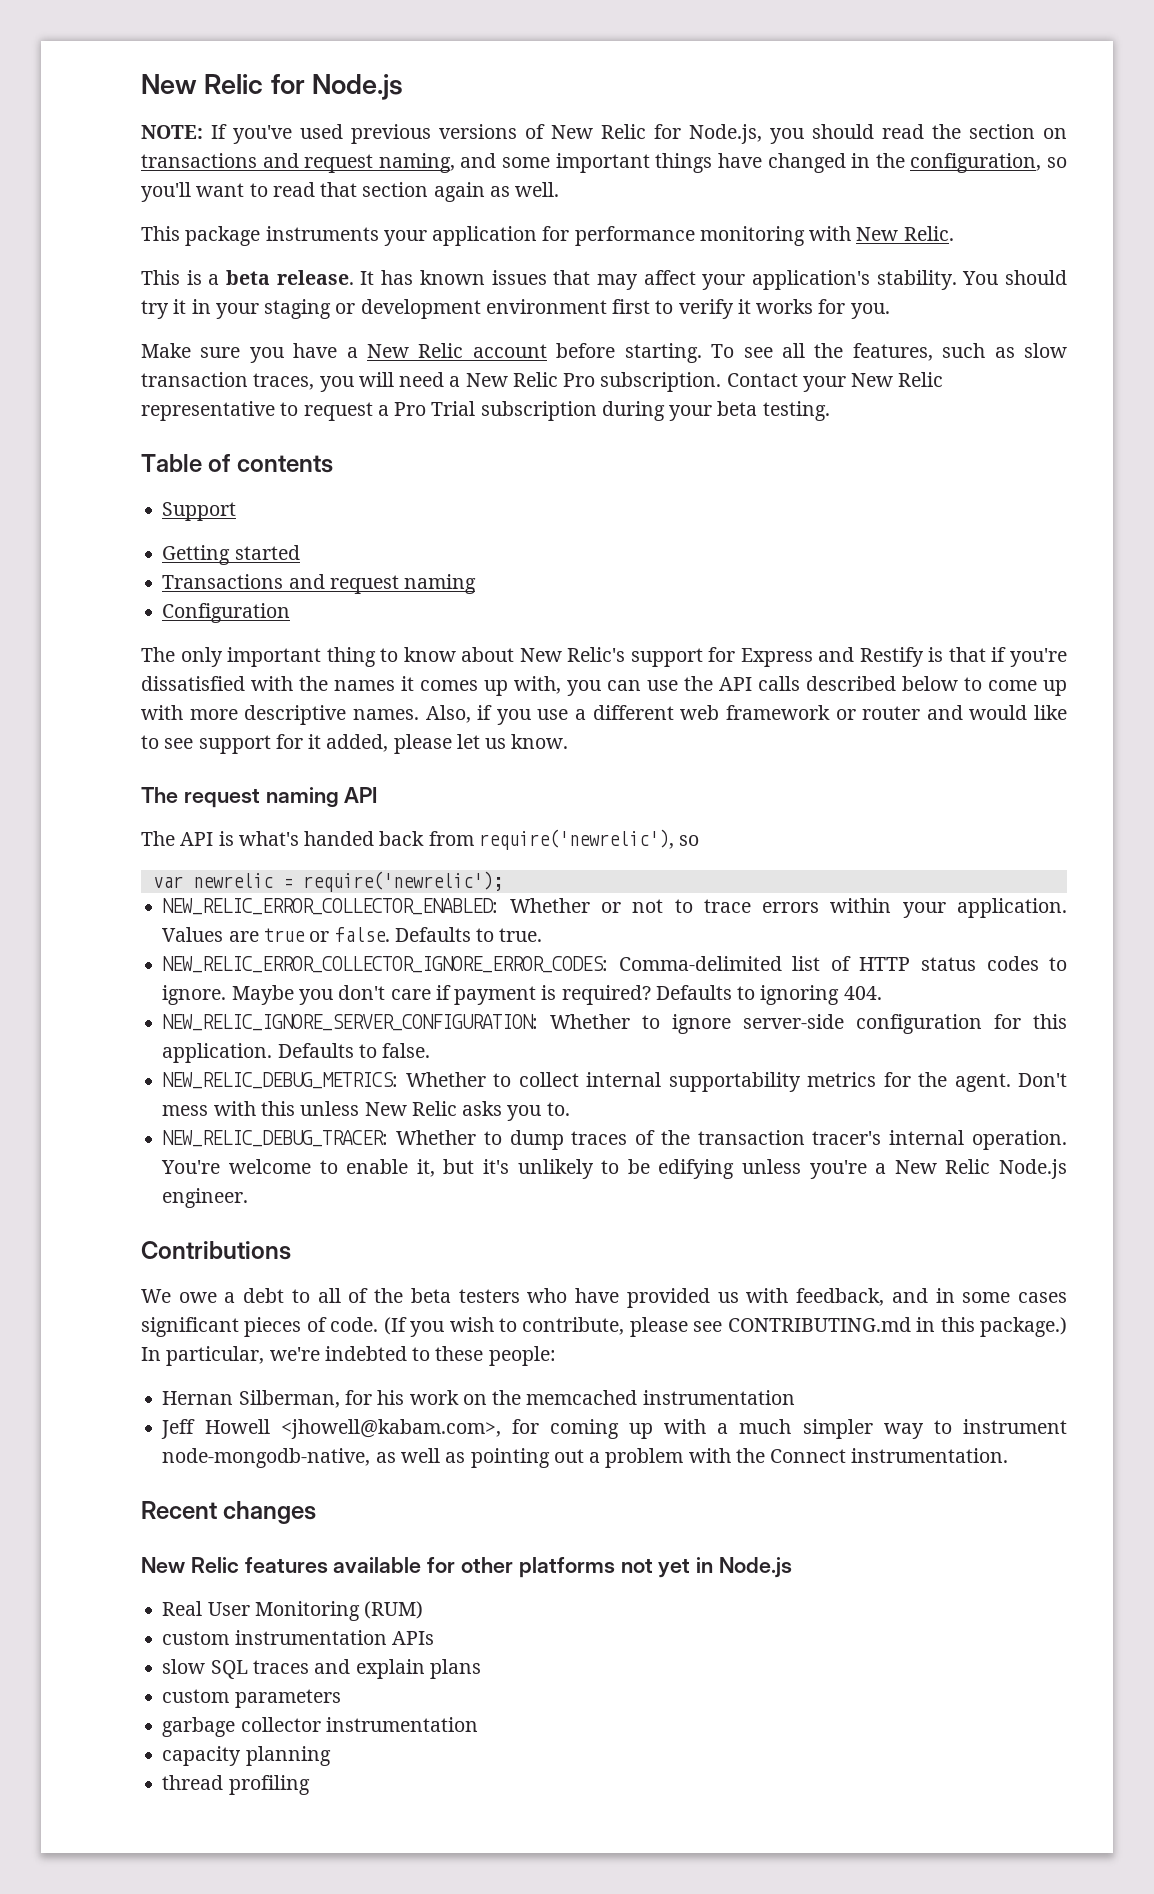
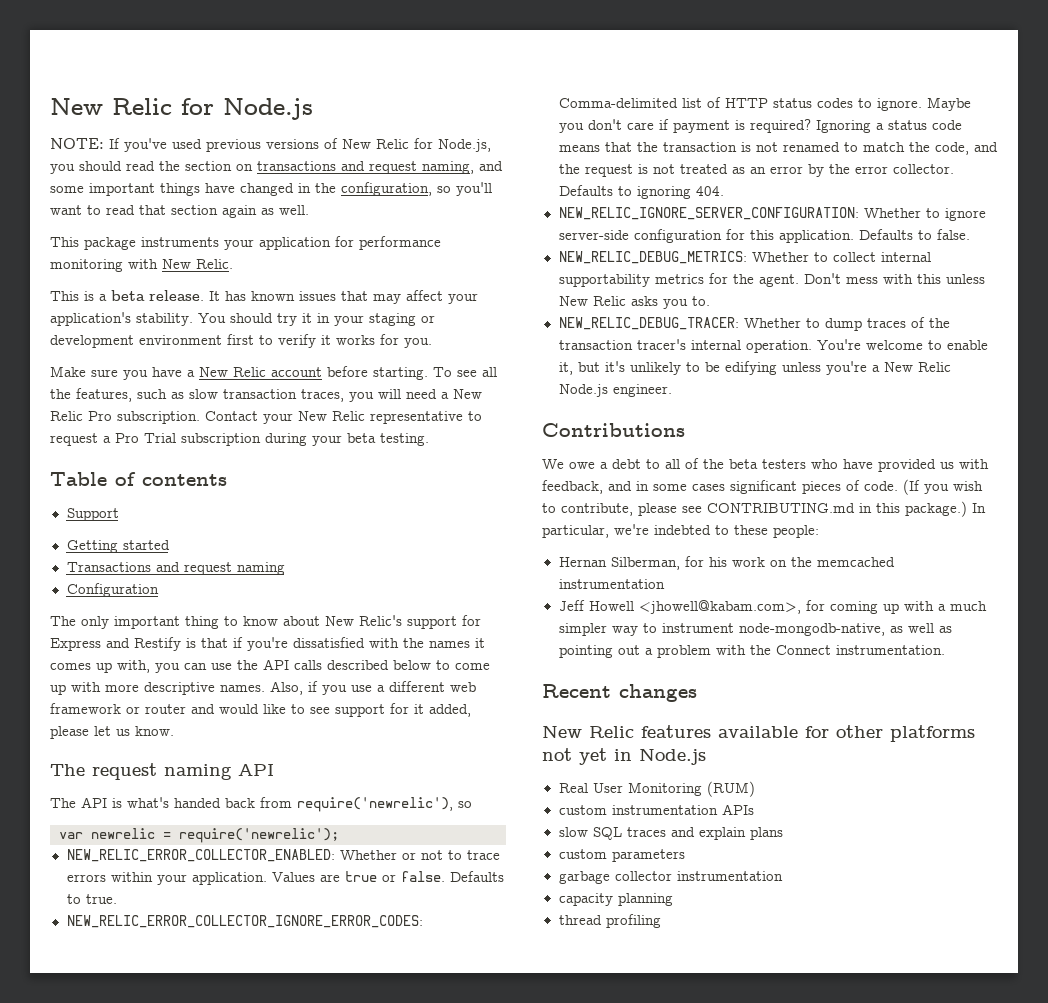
+ Ignoring a status code means that the transaction is not renamed to match the code, and the request is not treated as an error by the error collector.

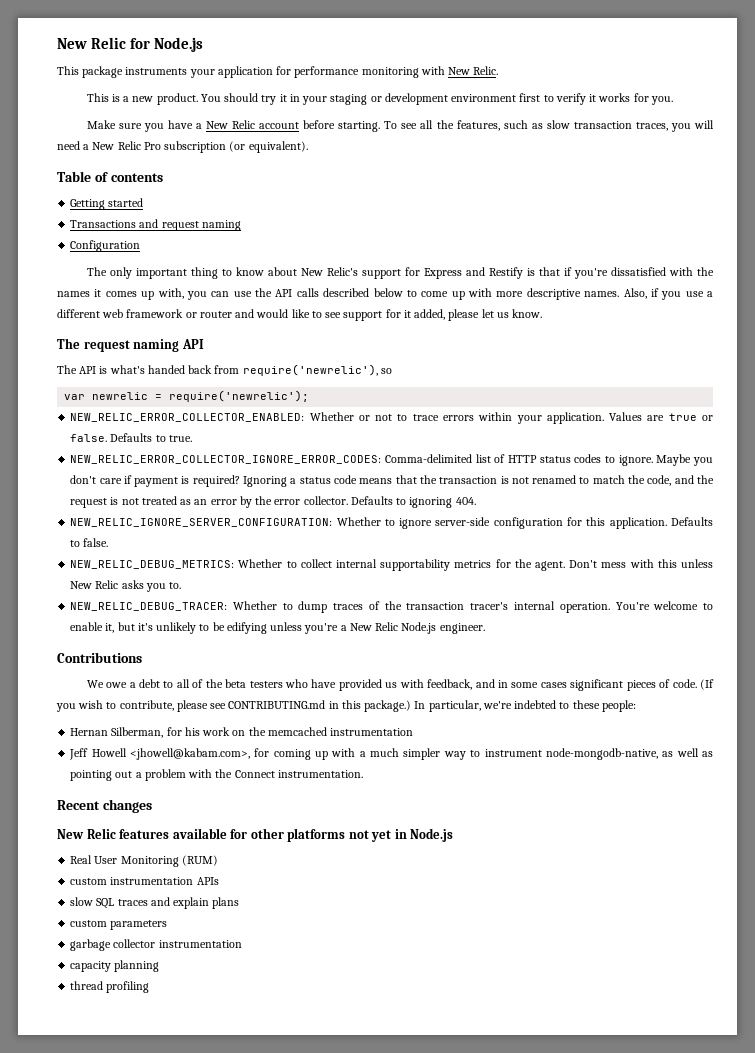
- NOTE: If you've used previous versions of New Relic for Node.js, you should read the section on transactions and request naming, and some important things have changed in the configuration, so you'll want to read that section again as well.
- This is a beta release. It has known issues that may affect your application's stability.
+ This is a new product.
- To see all the features, such as slow transaction traces, you will need a New Relic Pro subscription. Contact your New Relic representative to request a Pro Trial subscription during your beta testing.
+ To see all the features, such as slow transaction traces, you will need a New Relic Pro subscription (or equivalent).
- Support

